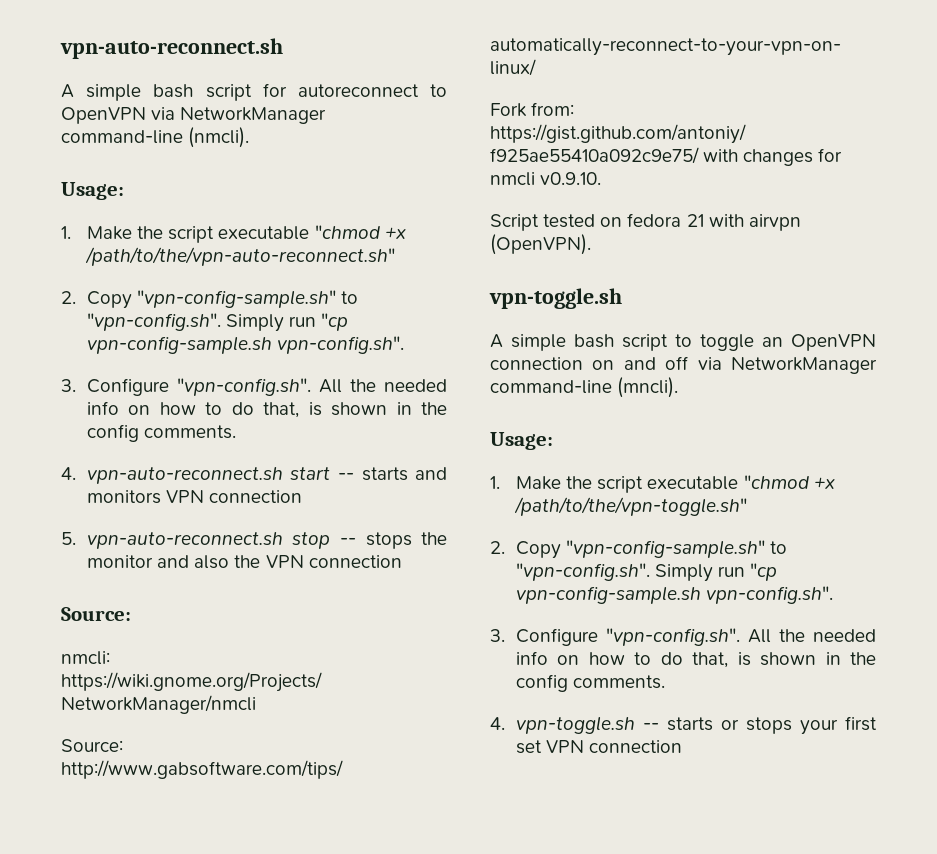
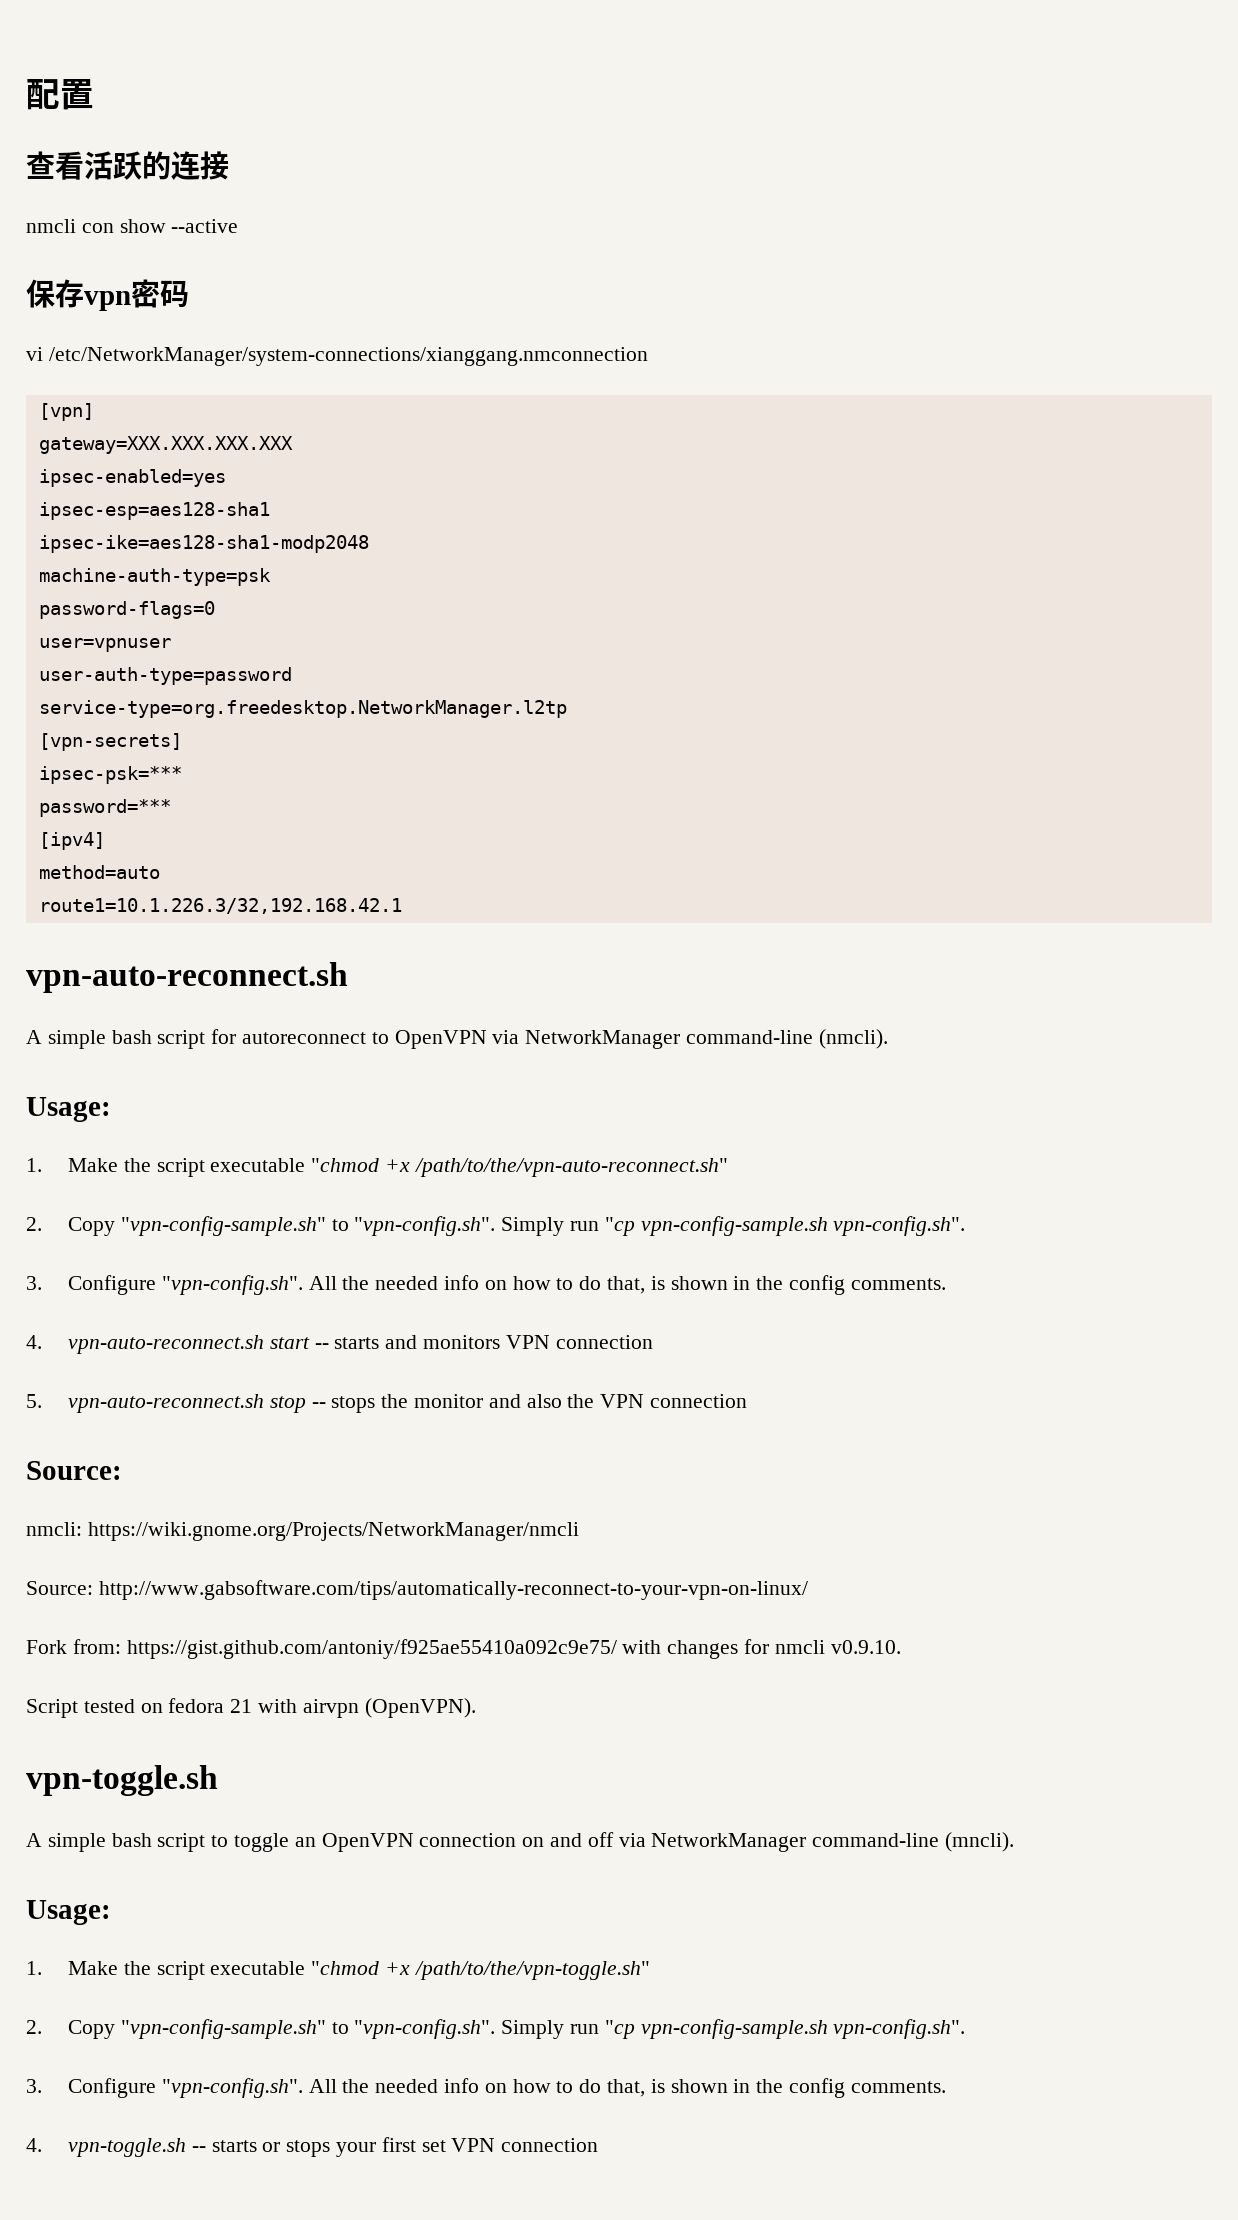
+ 配置
+ 查看活跃的连接
+ nmcli con show --active
+ 保存vpn密码
+ vi /etc/NetworkManager/system-connections/xianggang.nmconnection
+ [vpn]
+ gateway=XXX.XXX.XXX.XXX
+ ipsec-enabled=yes
+ ipsec-esp=aes128-sha1
+ ipsec-ike=aes128-sha1-modp2048
+ machine-auth-type=psk
+ password-flags=0
+ user=vpnuser
+ user-auth-type=password
+ service-type=org.freedesktop.NetworkManager.l2tp
+ [vpn-secrets]
+ ipsec-psk=***
+ password=***
+ [ipv4]
+ method=auto
+ route1=10.1.226.3/32,192.168.42.1

